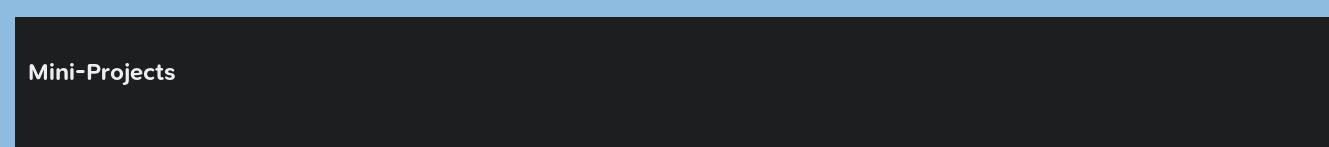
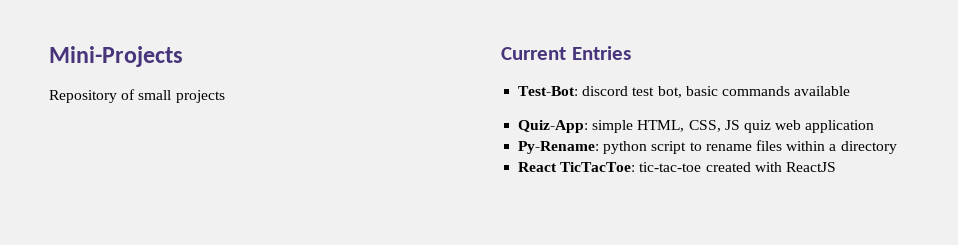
+ Repository of small projects
+ Current Entries
+ Test-Bot: discord test bot, basic commands available
+ Quiz-App: simple HTML, CSS, JS quiz web application
+ Py-Rename: python script to rename files within a directory
+ React TicTacToe: tic-tac-toe created with ReactJS

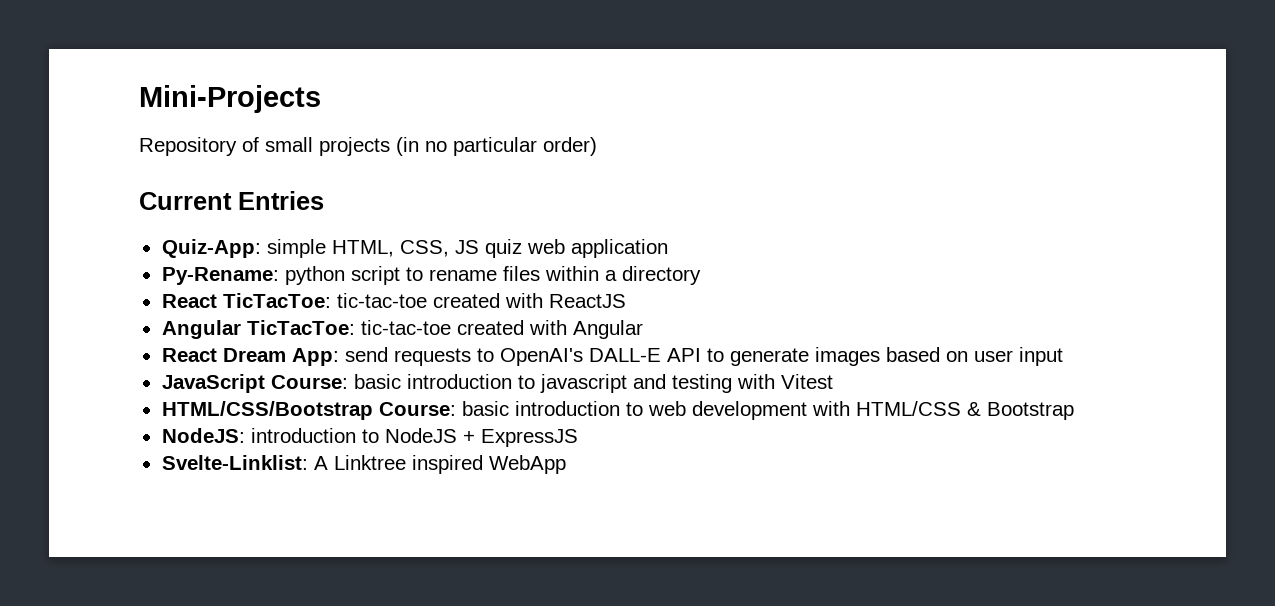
- Repository of small projects
+ Repository of small projects (in no particular order)
  Current Entries
- Test-Bot: discord test bot, basic commands available
+ Angular TicTacToe: tic-tac-toe created with Angular
+ React Dream App: send requests to OpenAI's DALL-E API to generate images based on user input
+ JavaScript Course: basic introduction to javascript and testing with Vitest
+ HTML/CSS/Bootstrap Course: basic introduction to web development with HTML/CSS & Bootstrap
+ NodeJS: introduction to NodeJS + ExpressJS
+ Svelte-Linklist: A Linktree inspired WebApp

